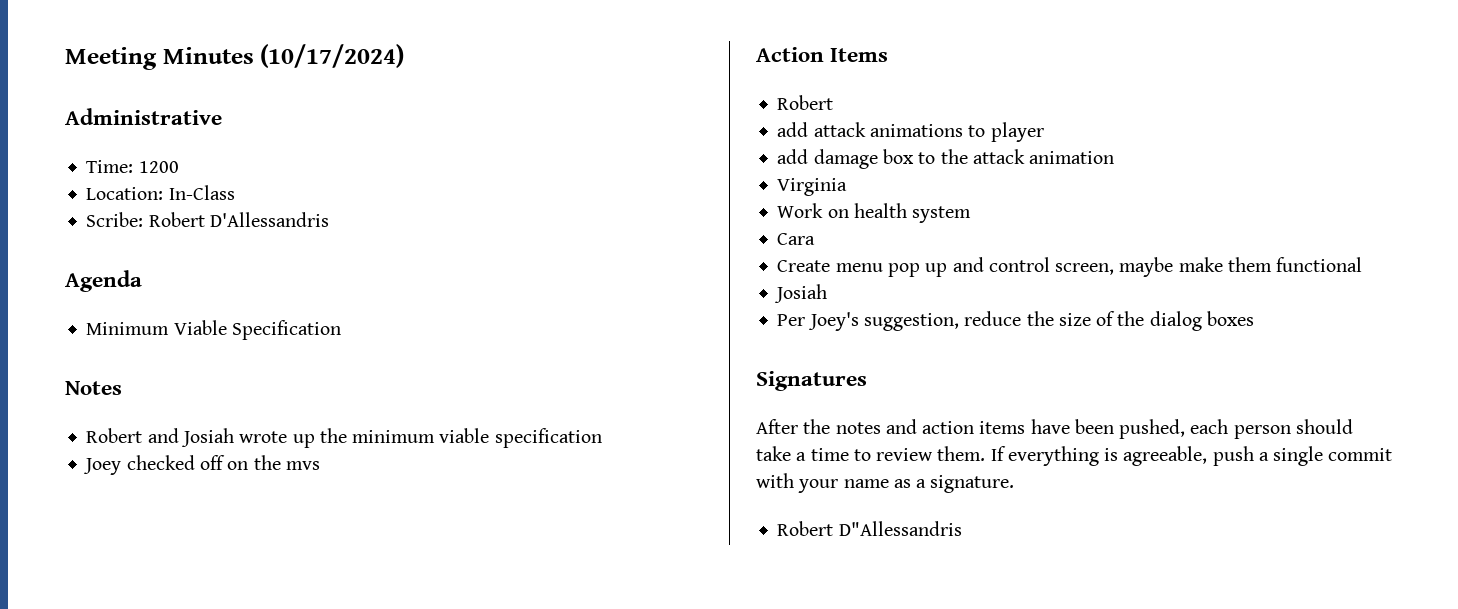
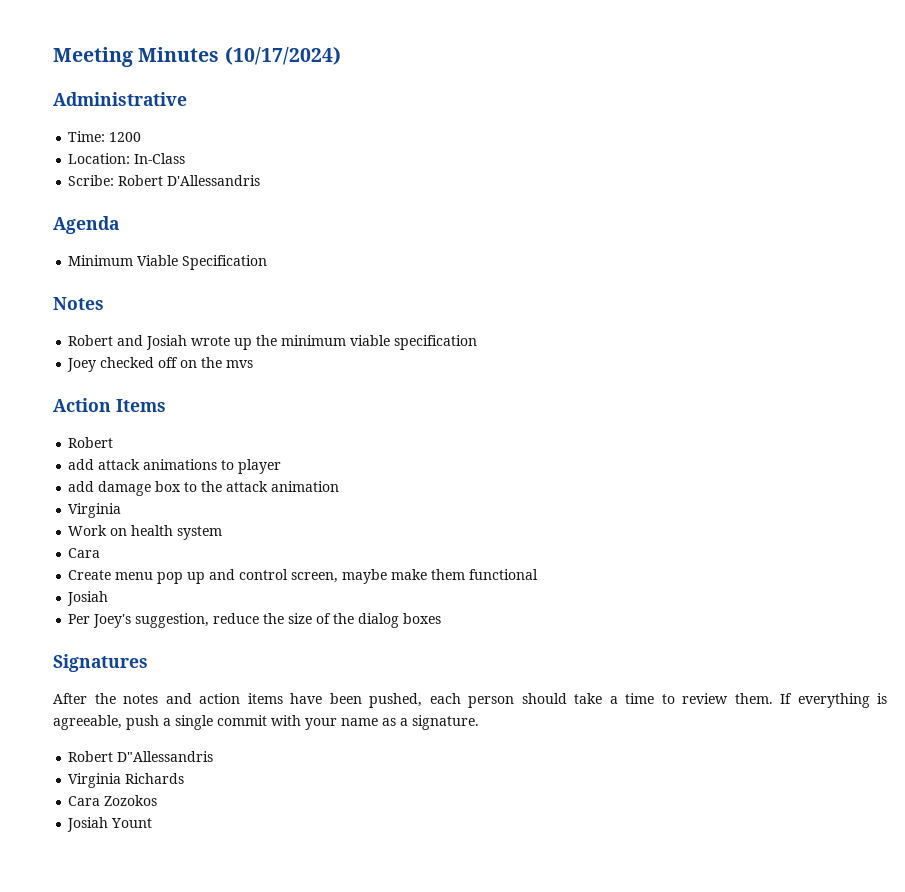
+ Virginia Richards
+ Cara Zozokos
+ Josiah Yount

